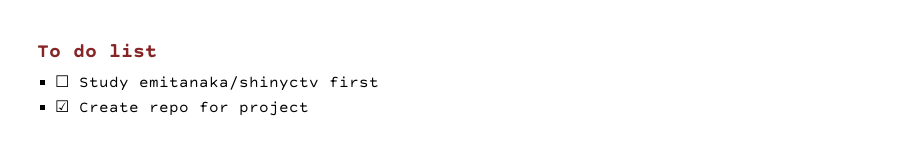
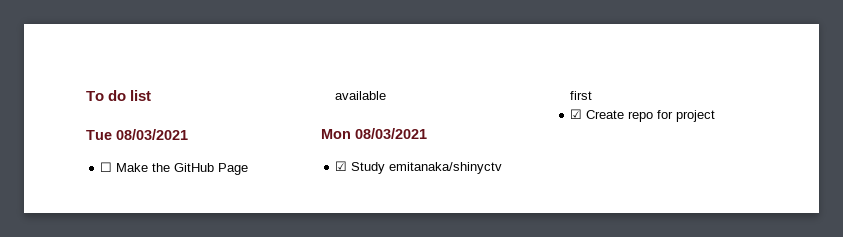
+ Tue 08/03/2021
- ☐ Study emitanaka/shinyctv first
+ ☐ Make the GitHub Page available
+ Mon 08/03/2021
+ ☑ Study emitanaka/shinyctv first

